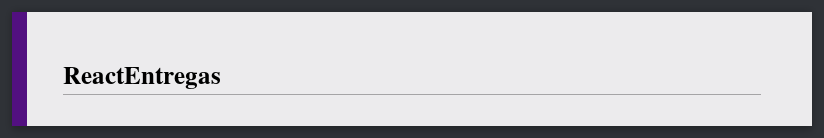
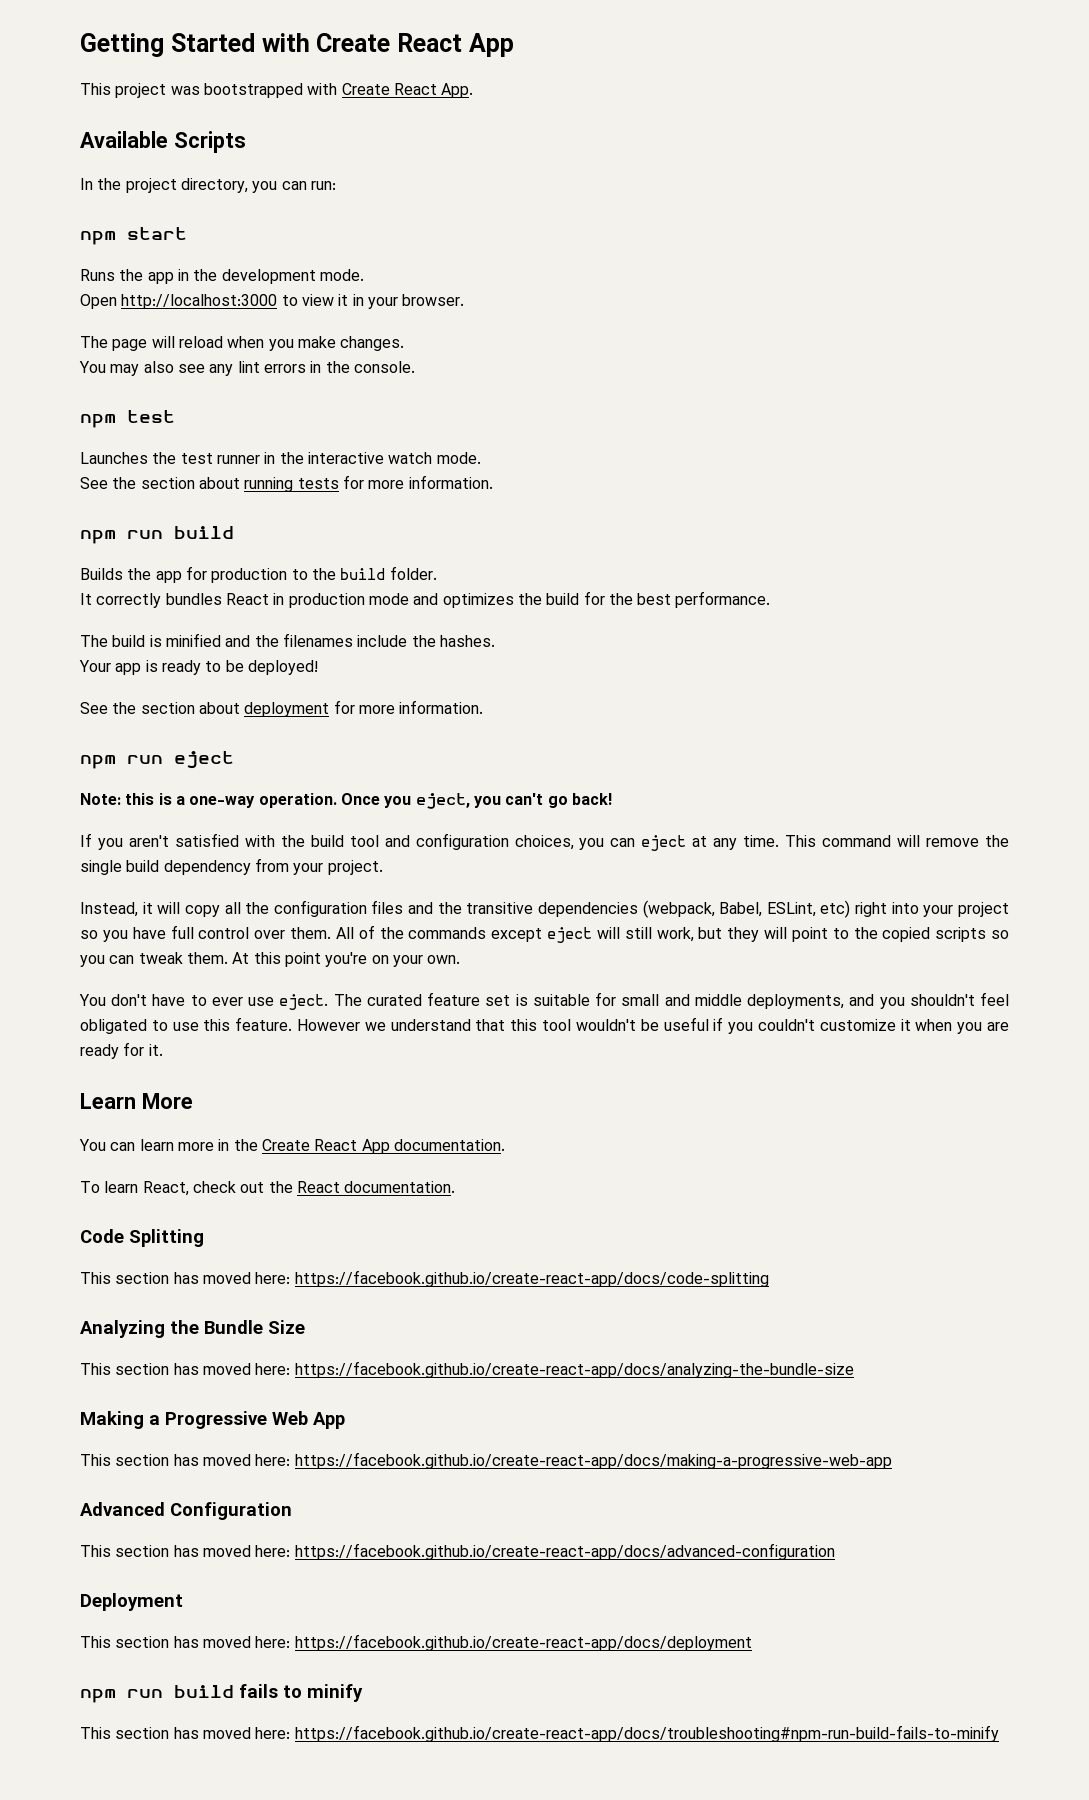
- ReactEntregas
+ Getting Started with Create React App
+ This project was bootstrapped with Create React App.
+ Available Scripts
+ In the project directory, you can run:
+ npm start
+ Runs the app in the development mode.
+ Open http://localhost:3000 to view it in your browser.
+ The page will reload when you make changes.
+ You may also see any lint errors in the console.
+ npm test
+ Launches the test runner in the interactive watch mode.
+ See the section about running tests for more information.
+ npm run build
+ Builds the app for production to the build folder.
+ It correctly bundles React in production mode and optimizes the build for the best performance.
+ The build is minified and the filenames include the hashes.
+ Your app is ready to be deployed!
+ See the section about deployment for more information.
+ npm run eject
+ Note: this is a one-way operation. Once you eject, you can't go back!
+ If you aren't satisfied with the build tool and configuration choices, you can eject at any time. This command will remove the single build dependency from your project.
+ Instead, it will copy all the configuration files and the transitive dependencies (webpack, Babel, ESLint, etc) right into your project so you have full control over them. All of the commands except eject will still work, but they will point to the copied scripts so you can tweak them. At this point you're on your own.
+ You don't have to ever use eject. The curated feature set is suitable for small and middle deployments, and you shouldn't feel obligated to use this feature. However we understand that this tool wouldn't be useful if you couldn't customize it when you are ready for it.
+ Learn More
+ You can learn more in the Create React App documentation.
+ To learn React, check out the React documentation.
+ Code Splitting
+ This section has moved here: https://facebook.github.io/create-react-app/docs/code-splitting
+ Analyzing the Bundle Size
+ This section has moved here: https://facebook.github.io/create-react-app/docs/analyzing-the-bundle-size
+ Making a Progressive Web App
+ This section has moved here: https://facebook.github.io/create-react-app/docs/making-a-progressive-web-app
+ Advanced Configuration
+ This section has moved here: https://facebook.github.io/create-react-app/docs/advanced-configuration
+ Deployment
+ This section has moved here: https://facebook.github.io/create-react-app/docs/deployment
+ npm run build fails to minify
+ This section has moved here: https://facebook.github.io/create-react-app/docs/troubleshooting#npm-run-build-fails-to-minify

